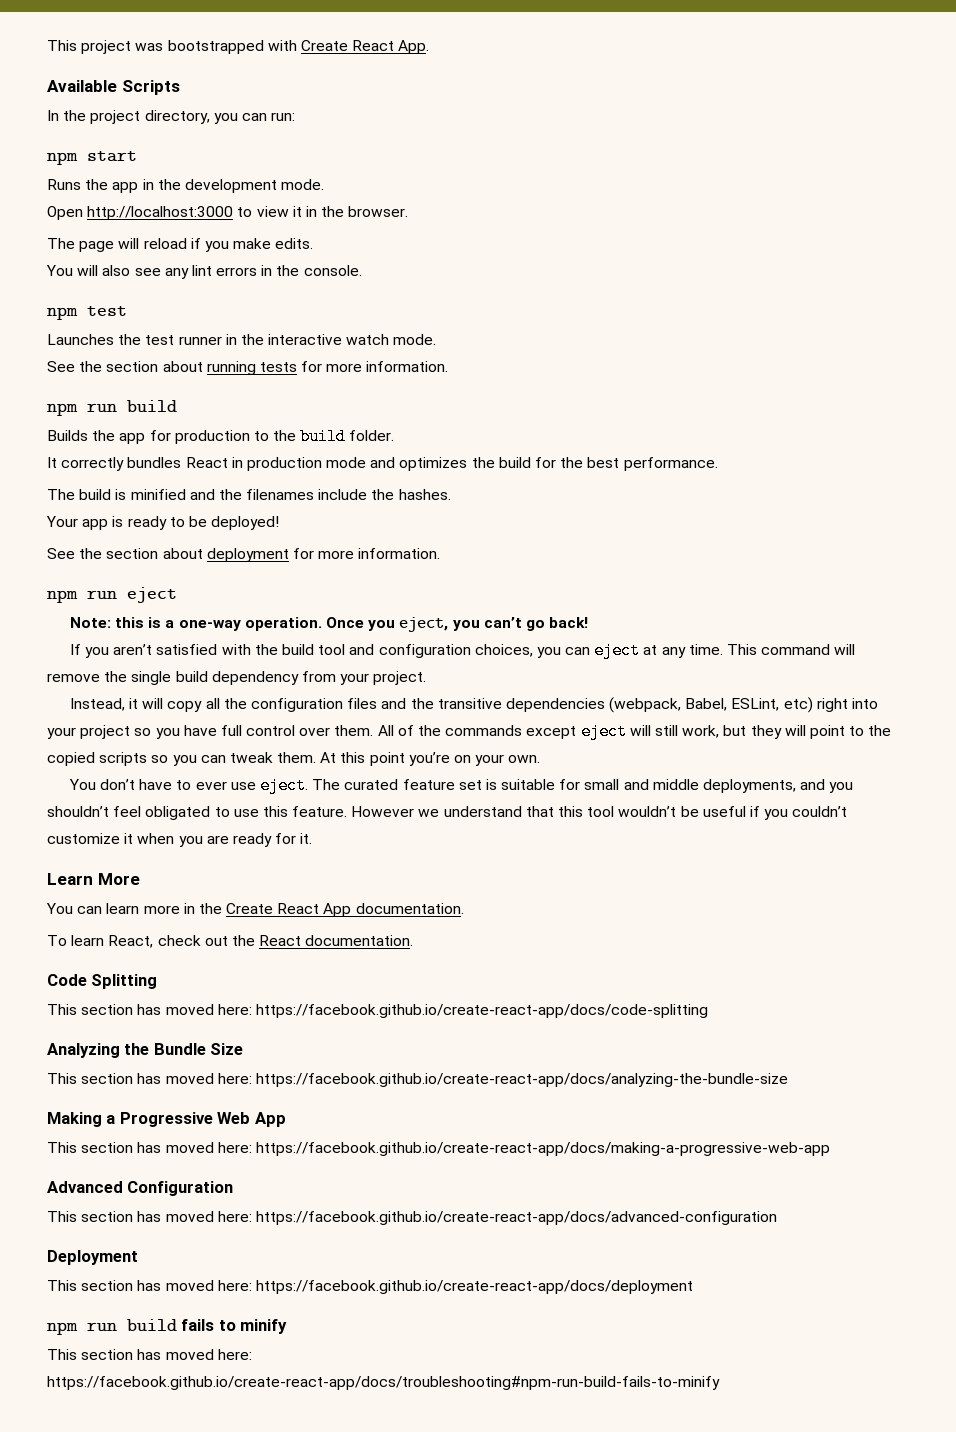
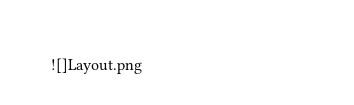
- This project was bootstrapped with Create React App.
- Available Scripts
- In the project directory, you can run:
- npm start
- Runs the app in the development mode.
- Open http://localhost:3000 to view it in the browser.
- The page will reload if you make edits.
- You will also see any lint errors in the console.
- npm test
- Launches the test runner in the interactive watch mode.
- See the section about running tests for more information.
- npm run build
- Builds the app for production to the build folder.
- It correctly bundles React in production mode and optimizes the build for the best performance.
- The build is minified and the filenames include the hashes.
- Your app is ready to be deployed!
- See the section about deployment for more information.
- npm run eject
- Note: this is a one-way operation. Once you eject, you can’t go back!
- If you aren’t satisfied with the build tool and configuration choices, you can eject at any time. This command will remove the single build dependency from your project.
- Instead, it will copy all the configuration files and the transitive dependencies (webpack, Babel, ESLint, etc) right into your project so you have full control over them. All of the commands except eject will still work, but they will point to the copied scripts so you can tweak them. At this point you’re on your own.
- You don’t have to ever use eject. The curated feature set is suitable for small and middle deployments, and you shouldn’t feel obligated to use this feature. However we understand that this tool wouldn’t be useful if you couldn’t customize it when you are ready for it.
- Learn More
- You can learn more in the Create React App documentation.
- To learn React, check out the React documentation.
- Code Splitting
- This section has moved here: https://facebook.github.io/create-react-app/docs/code-splitting
- Analyzing the Bundle Size
- This section has moved here: https://facebook.github.io/create-react-app/docs/analyzing-the-bundle-size
- Making a Progressive Web App
- This section has moved here: https://facebook.github.io/create-react-app/docs/making-a-progressive-web-app
- Advanced Configuration
- This section has moved here: https://facebook.github.io/create-react-app/docs/advanced-configuration
- Deployment
- This section has moved here: https://facebook.github.io/create-react-app/docs/deployment
- npm run build fails to minify
- This section has moved here: https://facebook.github.io/create-react-app/docs/troubleshooting#npm-run-build-fails-to-minify
+ ![]Layout.png

